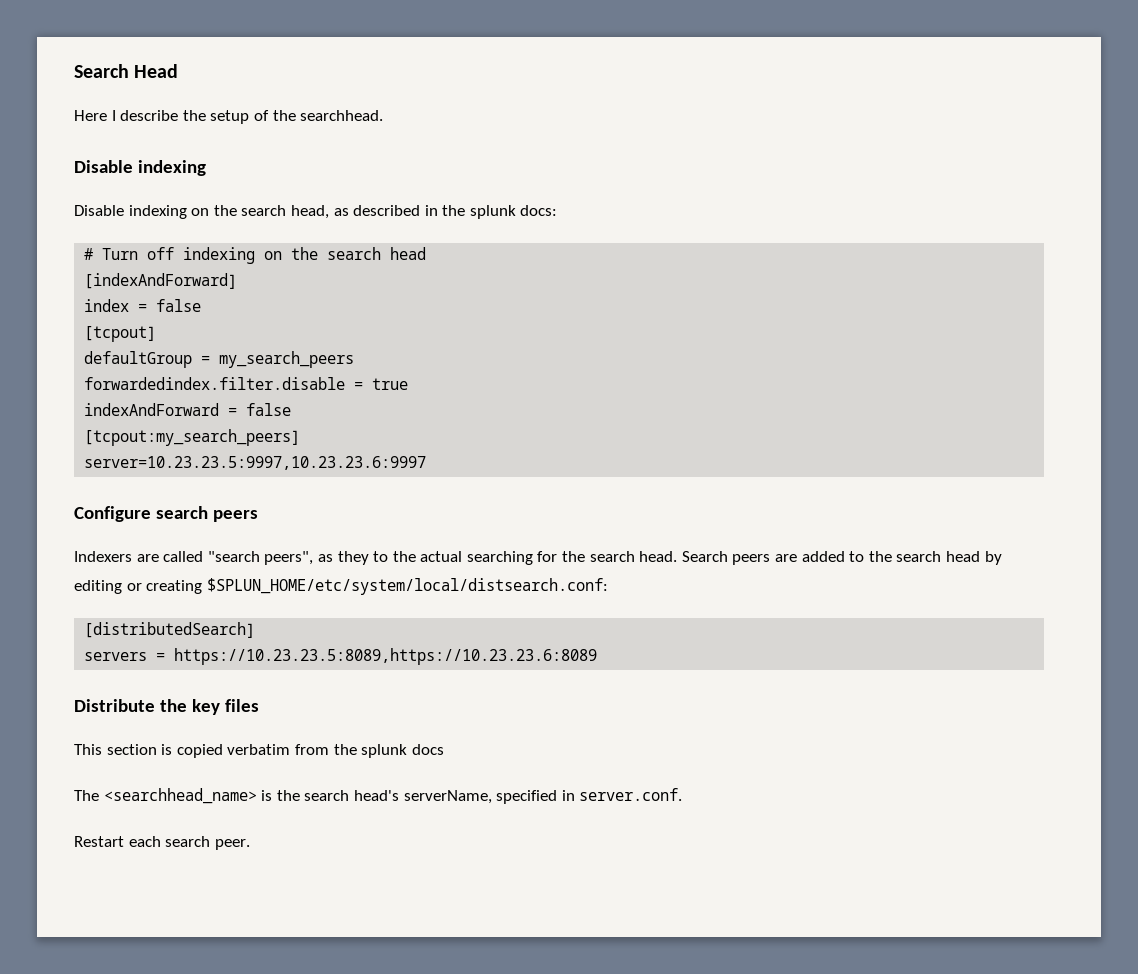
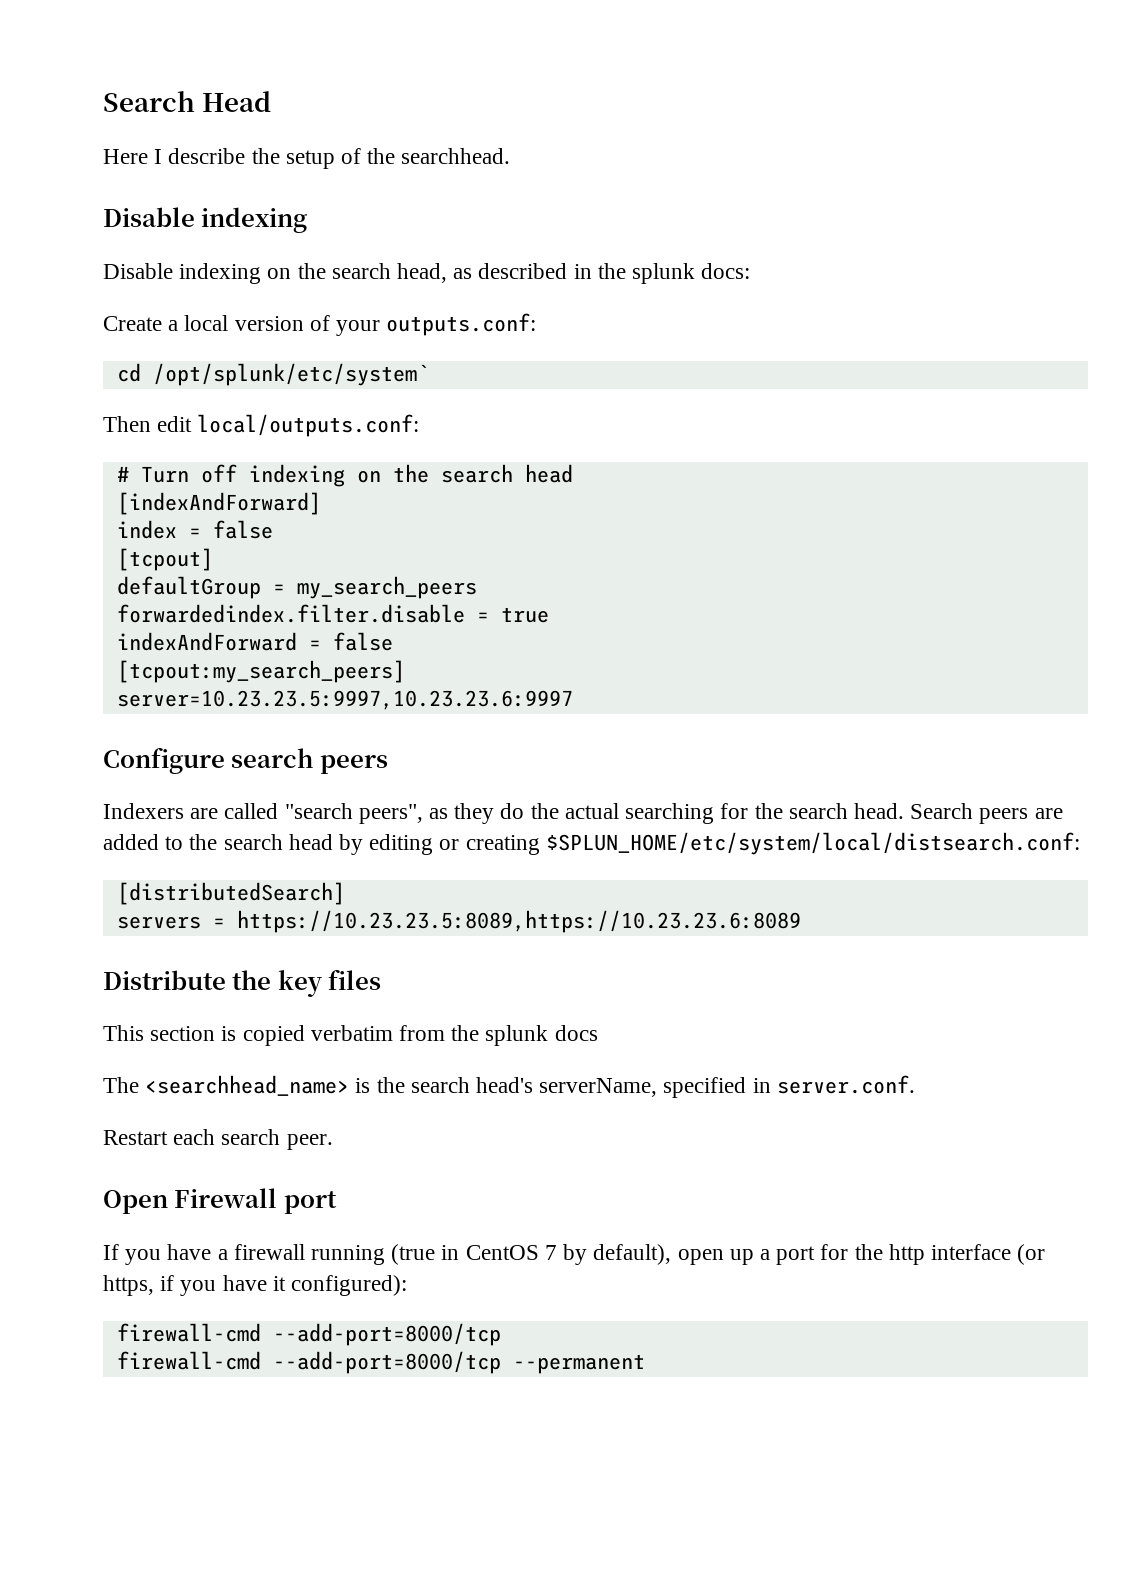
+ Create a local version of your outputs.conf:
+ cd /opt/splunk/etc/system`
+ Then edit local/outputs.conf:
- Indexers are called "search peers", as they to the actual searching for the search head.
+ Indexers are called "search peers", as they do the actual searching for the search head.
+ Open Firewall port
+ If you have a firewall running (true in CentOS 7 by default), open up a port for the http interface (or https, if you have it configured):
+ firewall-cmd --add-port=8000/tcp
+ firewall-cmd --add-port=8000/tcp --permanent

